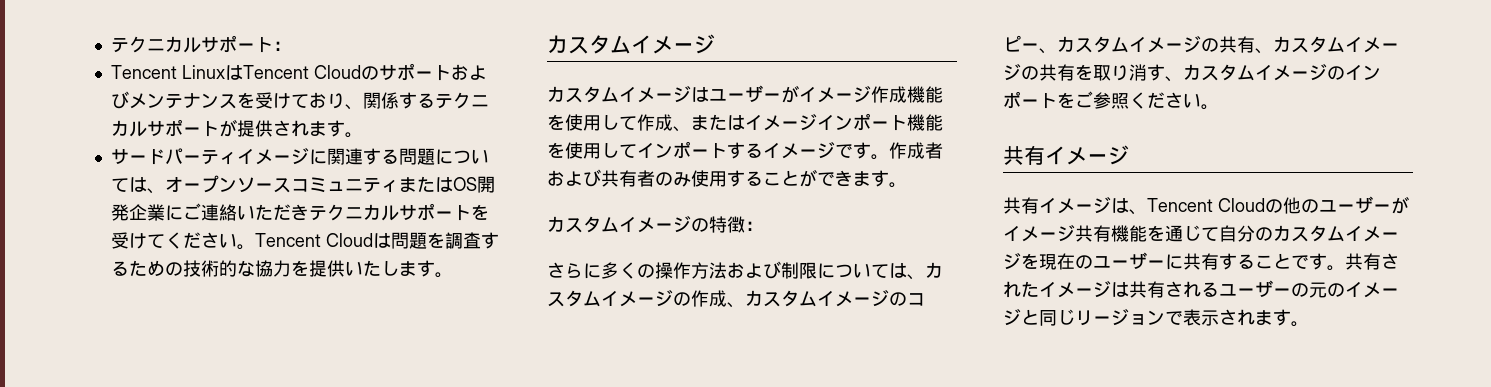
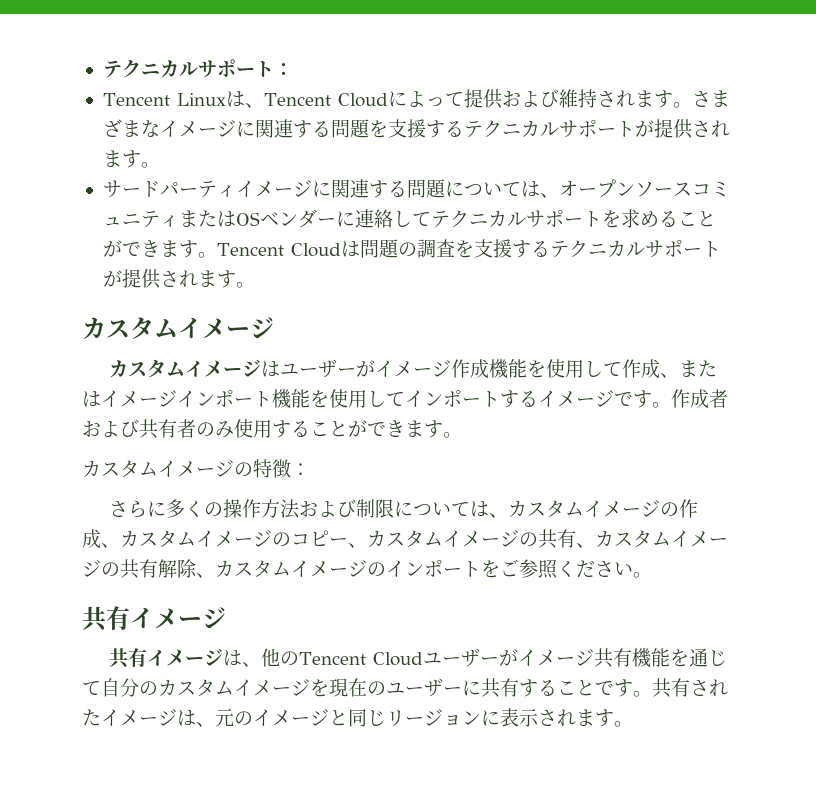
- Tencent LinuxはTencent Cloudのサポートおよびメンテナンスを受けており、関係するテクニカルサポートが提供されます。
+ Tencent Linuxは、Tencent Cloudによって提供および維持されます。さまざまなイメージに関連する問題を支援するテクニカルサポートが提供されます。
- サードパーティイメージに関連する問題については、オープンソースコミュニティまたはOS開発企業にご連絡いただきテクニカルサポートを受けてください。Tencent Cloudは問題を調査するための技術的な協力を提供いたします。
+ サードパーティイメージに関連する問題については、オープンソースコミュニティまたはOSベンダーに連絡してテクニカルサポートを求めることができます。Tencent Cloudは問題の調査を支援するテクニカルサポートが提供されます。
- さらに多くの操作方法および制限については、カスタムイメージの作成、カスタムイメージのコピー、カスタムイメージの共有、カスタムイメージの共有を取り消す、カスタムイメージのインポートをご参照ください。
+ さらに多くの操作方法および制限については、カスタムイメージの作成、カスタムイメージのコピー、カスタムイメージの共有、カスタムイメージの共有解除、カスタムイメージのインポートをご参照ください。
- 共有イメージは、Tencent Cloudの他のユーザーがイメージ共有機能を通じて自分のカスタムイメージを現在のユーザーに共有することです。
+ 共有イメージは、他のTencent Cloudユーザーがイメージ共有機能を通じて自分のカスタムイメージを現在のユーザーに共有することです。
- 共有されたイメージは共有されるユーザーの元のイメージと同じリージョンで表示されます。
+ 共有されたイメージは、元のイメージと同じリージョンに表示されます。

